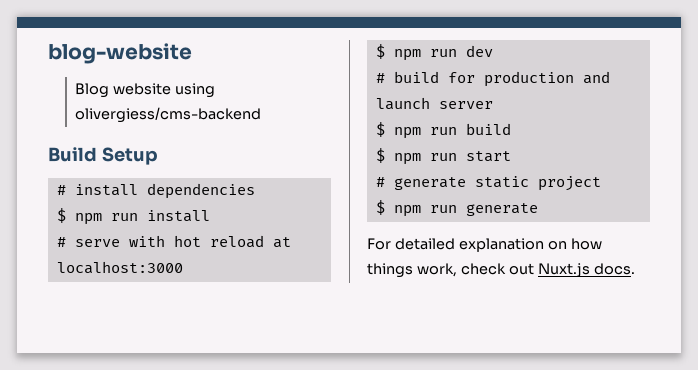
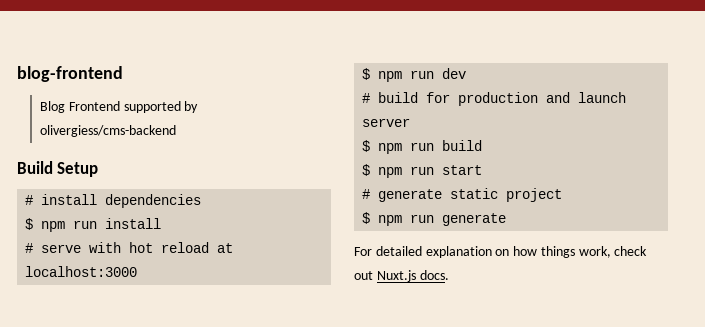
- blog-website
+ blog-frontend
- Blog website using olivergiess/cms-backend
+ Blog Frontend supported by olivergiess/cms-backend

